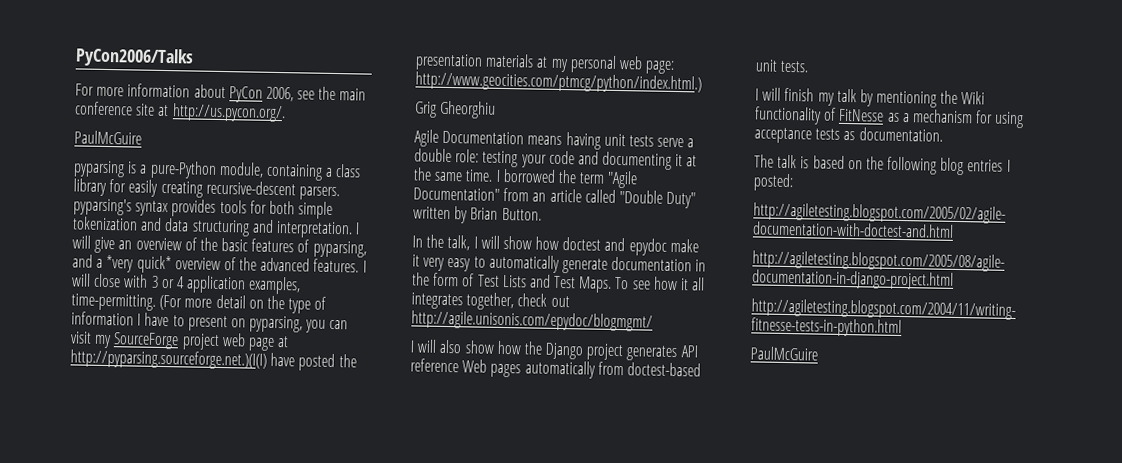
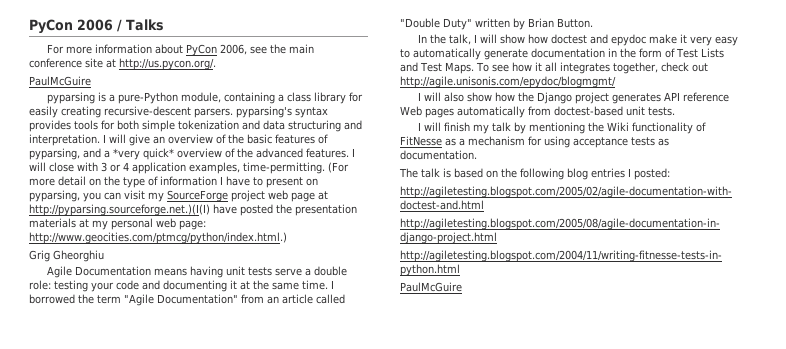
- PyCon2006/Talks
+ PyCon 2006 / Talks

